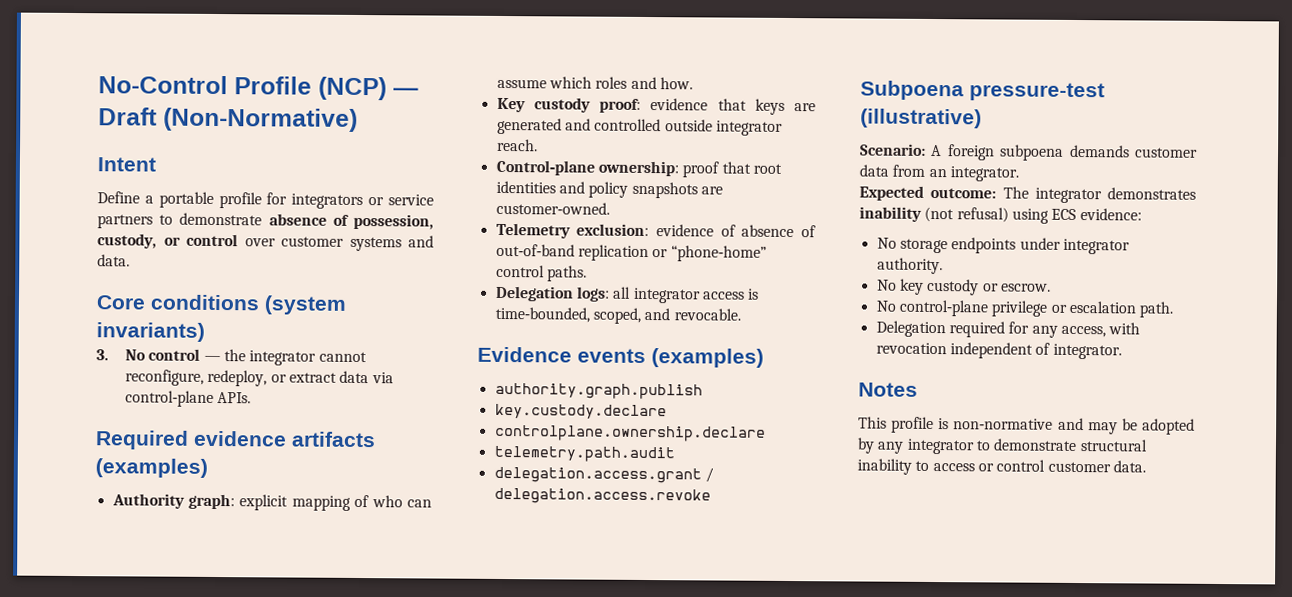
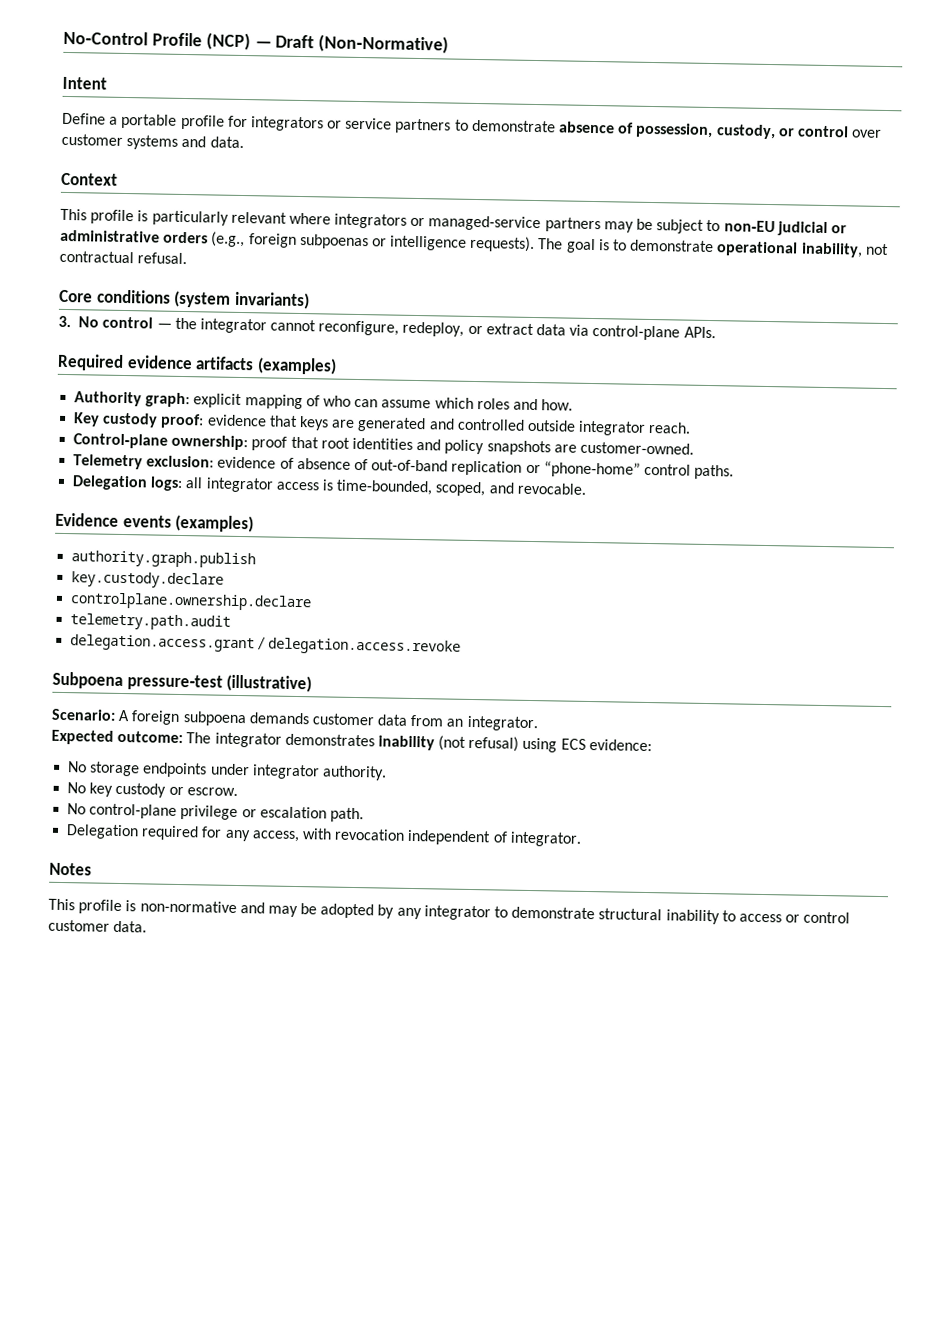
+ Context
+ This profile is particularly relevant where integrators or managed‑service partners may be subject to non‑EU judicial or administrative orders (e.g., foreign subpoenas or intelligence requests). The goal is to demonstrate operational inability, not contractual refusal.

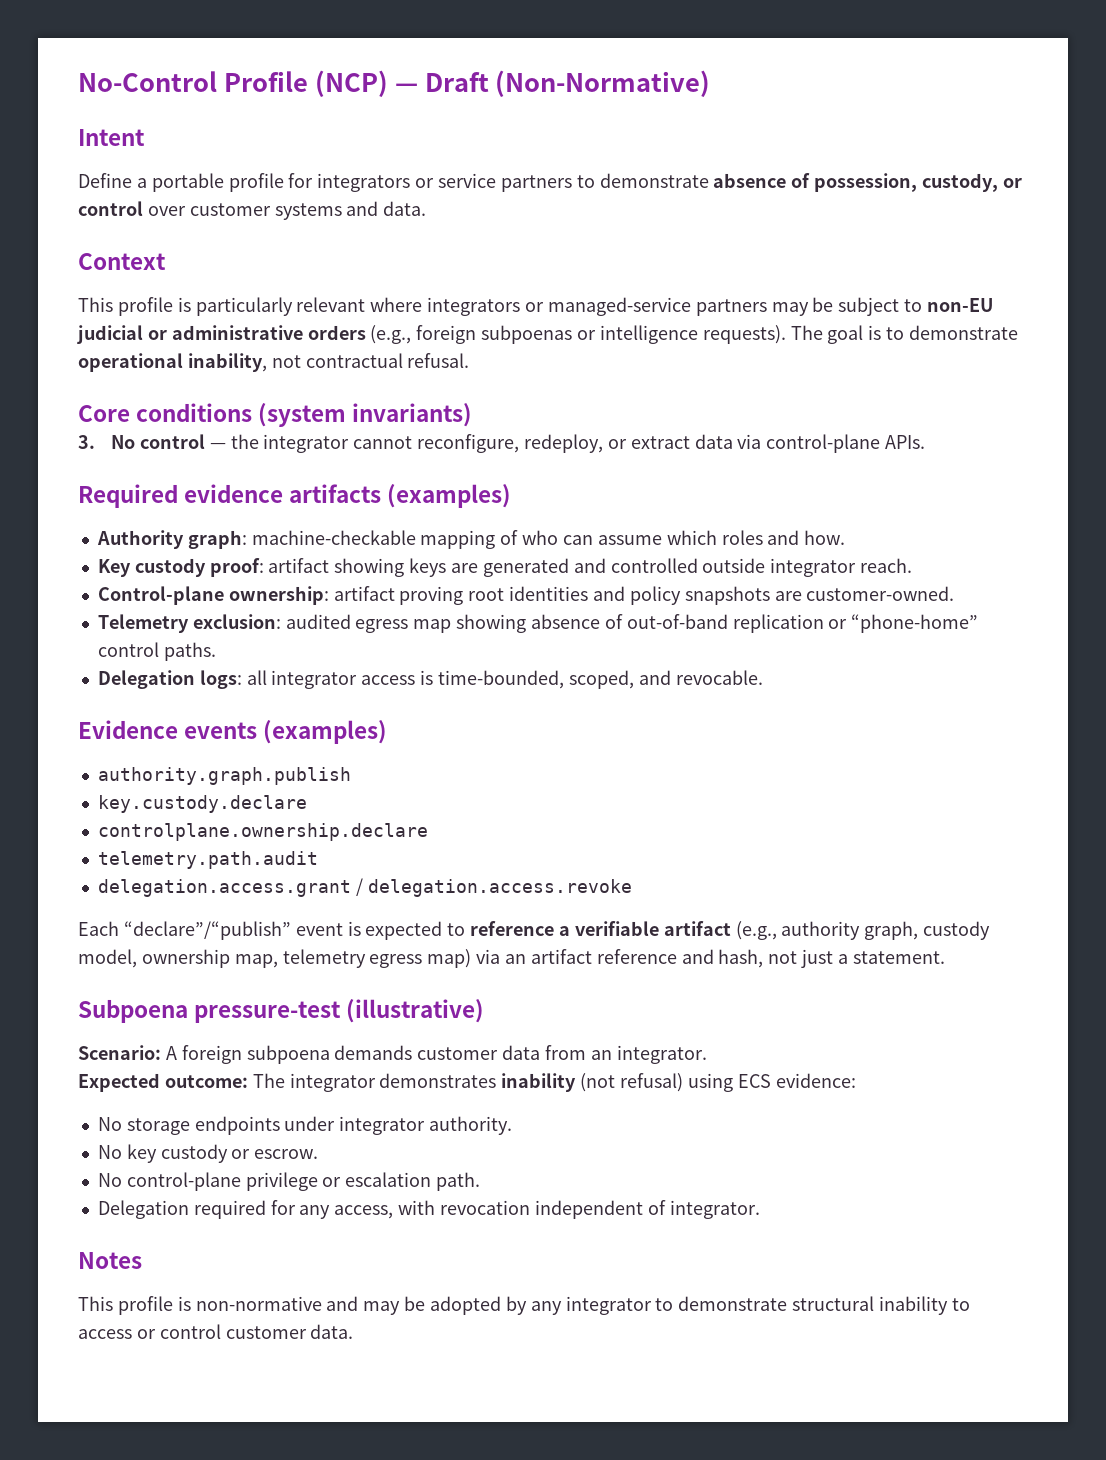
- Authority graph: explicit mapping of who can assume which roles and how.
+ Authority graph: machine‑checkable mapping of who can assume which roles and how.
- Key custody proof: evidence that keys are generated and controlled outside integrator reach.
+ Key custody proof: artifact showing keys are generated and controlled outside integrator reach.
- Control‑plane ownership: proof that root identities and policy snapshots are customer‑owned.
+ Control‑plane ownership: artifact proving root identities and policy snapshots are customer‑owned.
- Telemetry exclusion: evidence of absence of out‑of‑band replication or “phone‑home” control paths.
+ Telemetry exclusion: audited egress map showing absence of out‑of‑band replication or “phone‑home” control paths.
+ Each “declare”/“publish” event is expected to reference a verifiable artifact (e.g., authority graph, custody model, ownership map, telemetry egress map) via an artifact reference and hash, not just a statement.

